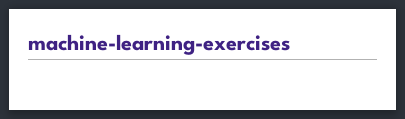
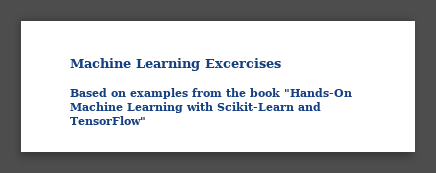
- machine-learning-exercises
+ Machine Learning Excercises
+ Based on examples from the book "Hands-On Machine Learning with Scikit-Learn and TensorFlow"

